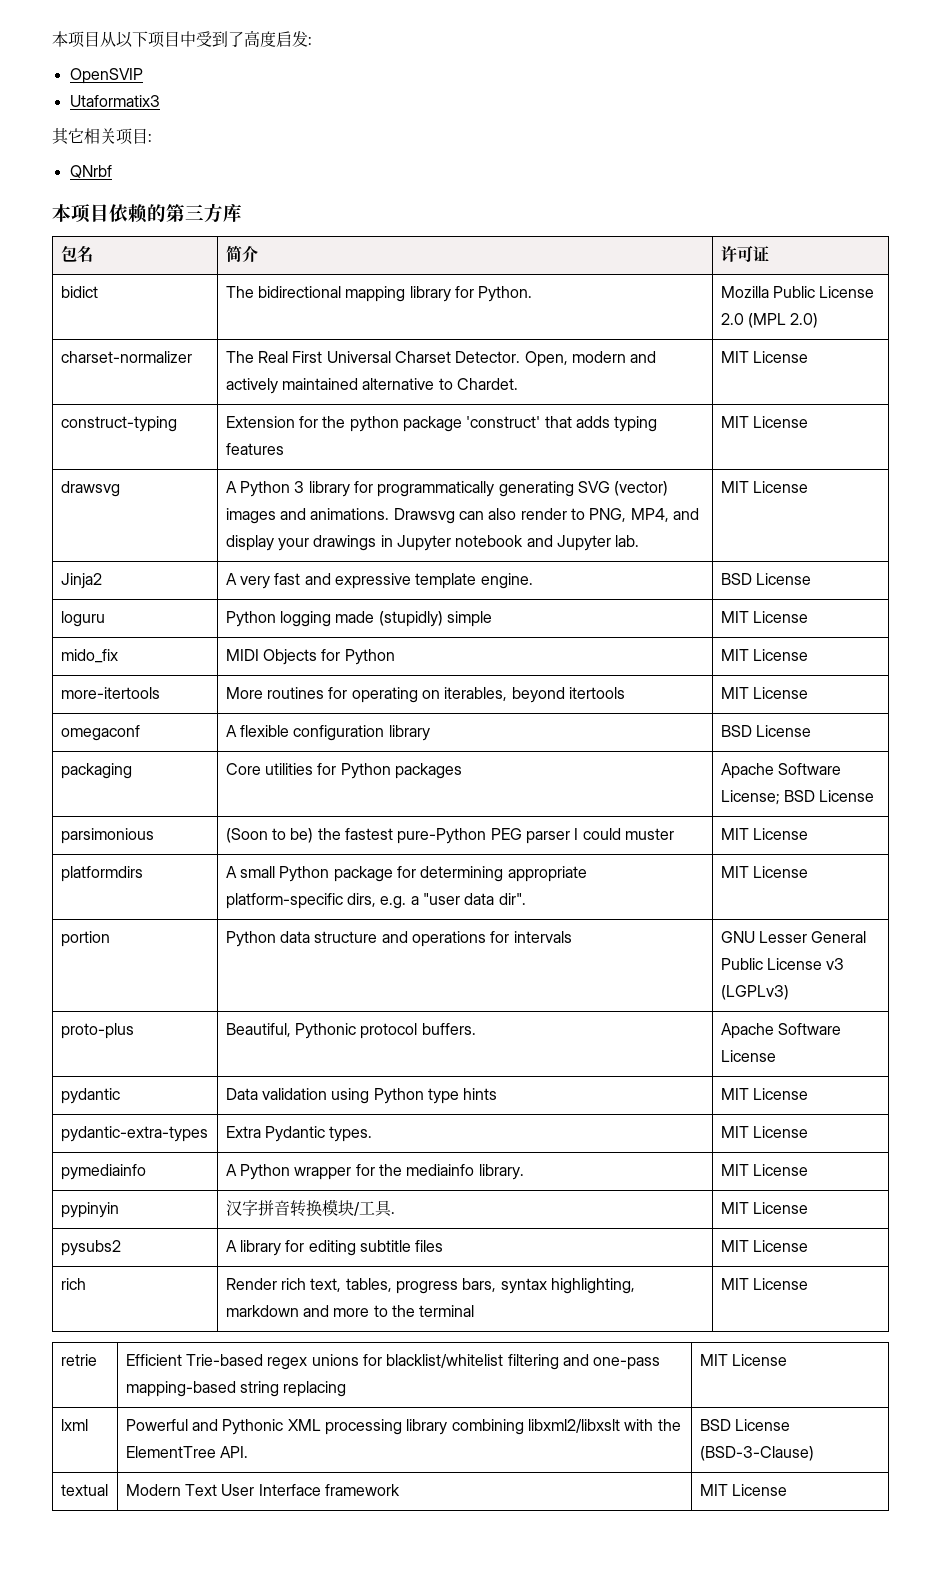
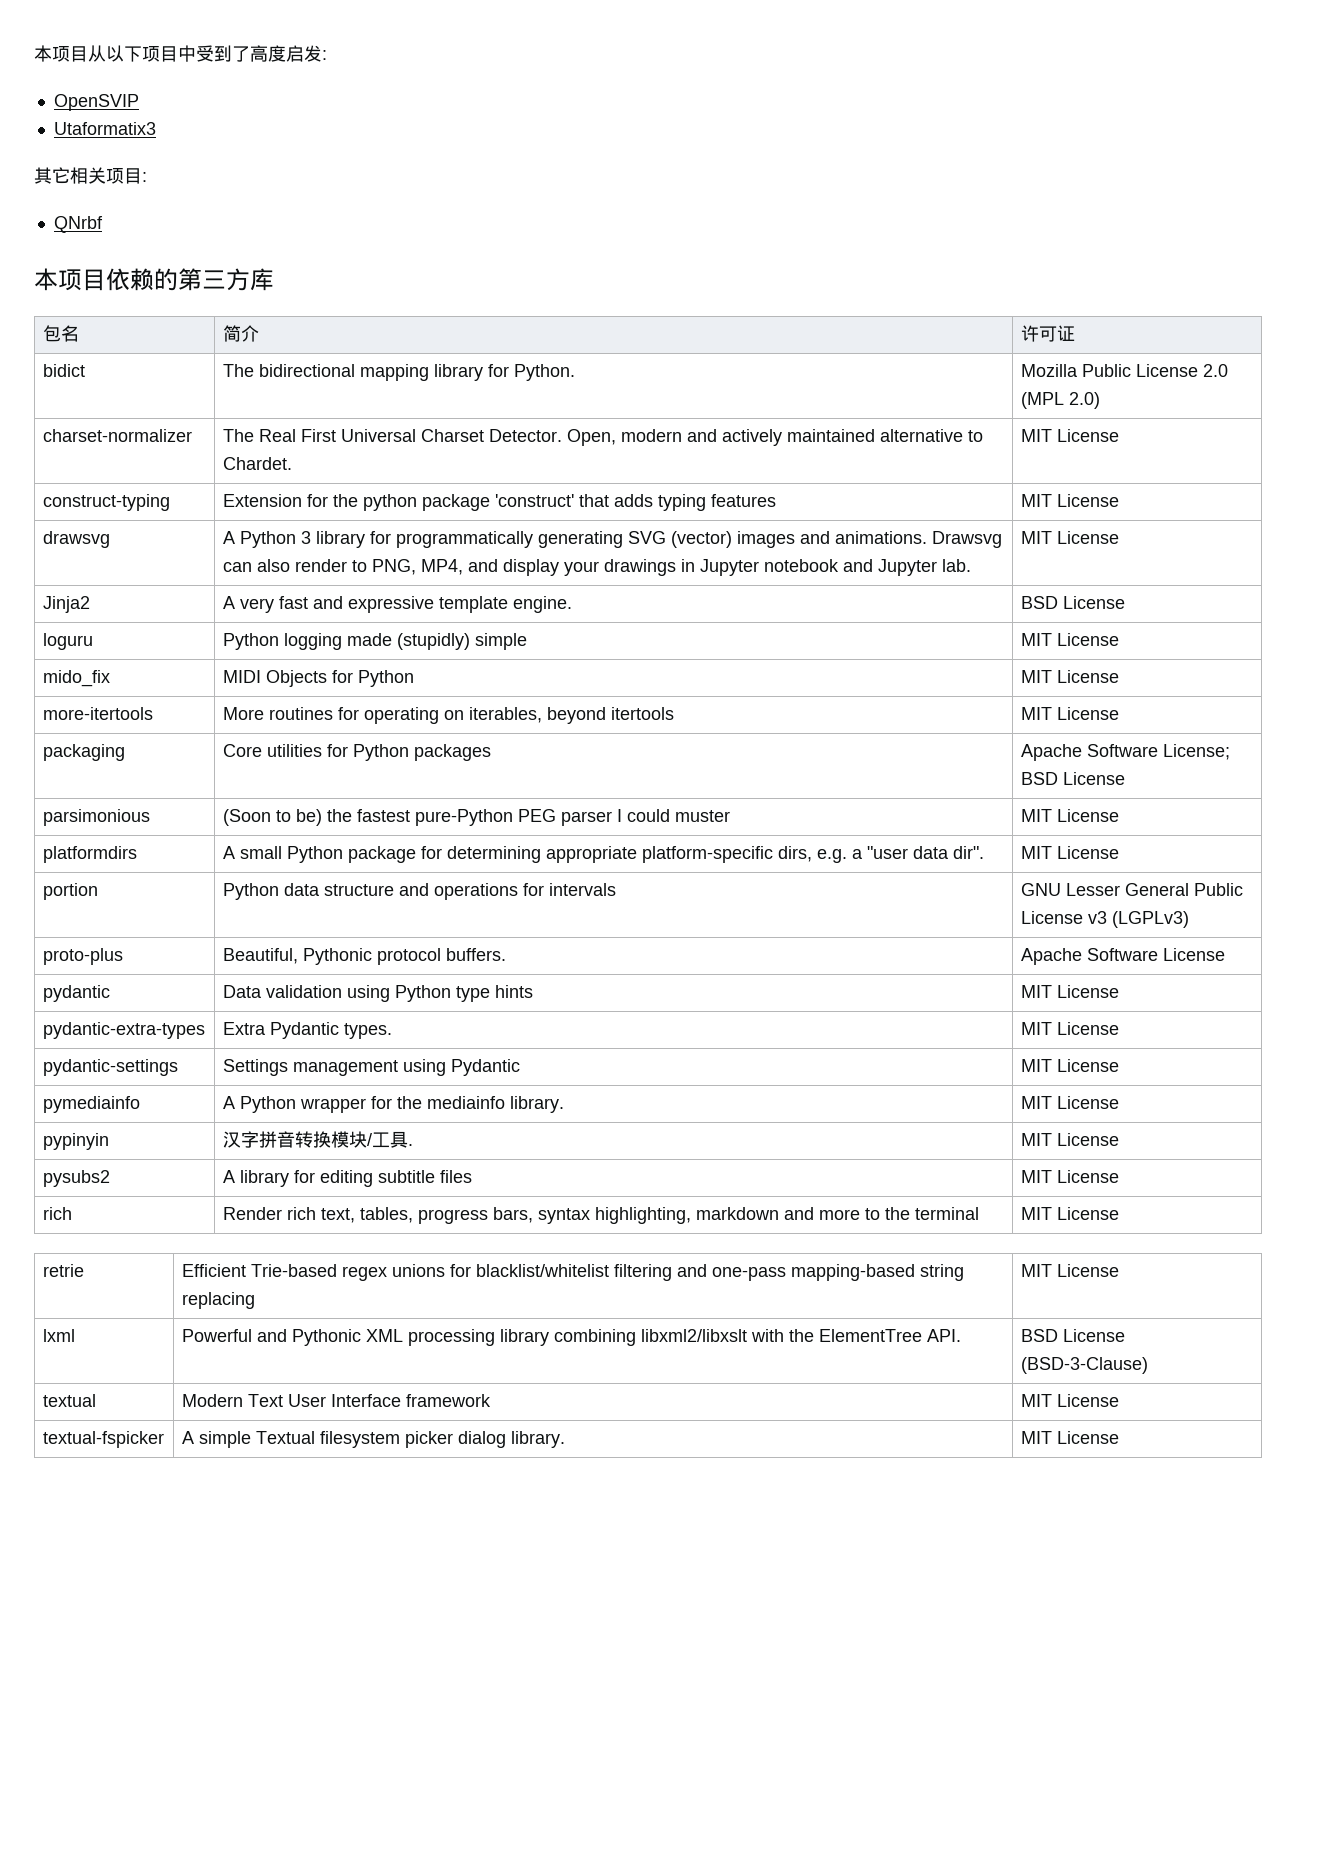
- omegaconf | A flexible configuration library | BSD License
+ pydantic-settings | Settings management using Pydantic | MIT License
+ textual-fspicker | A simple Textual filesystem picker dialog library. | MIT License

